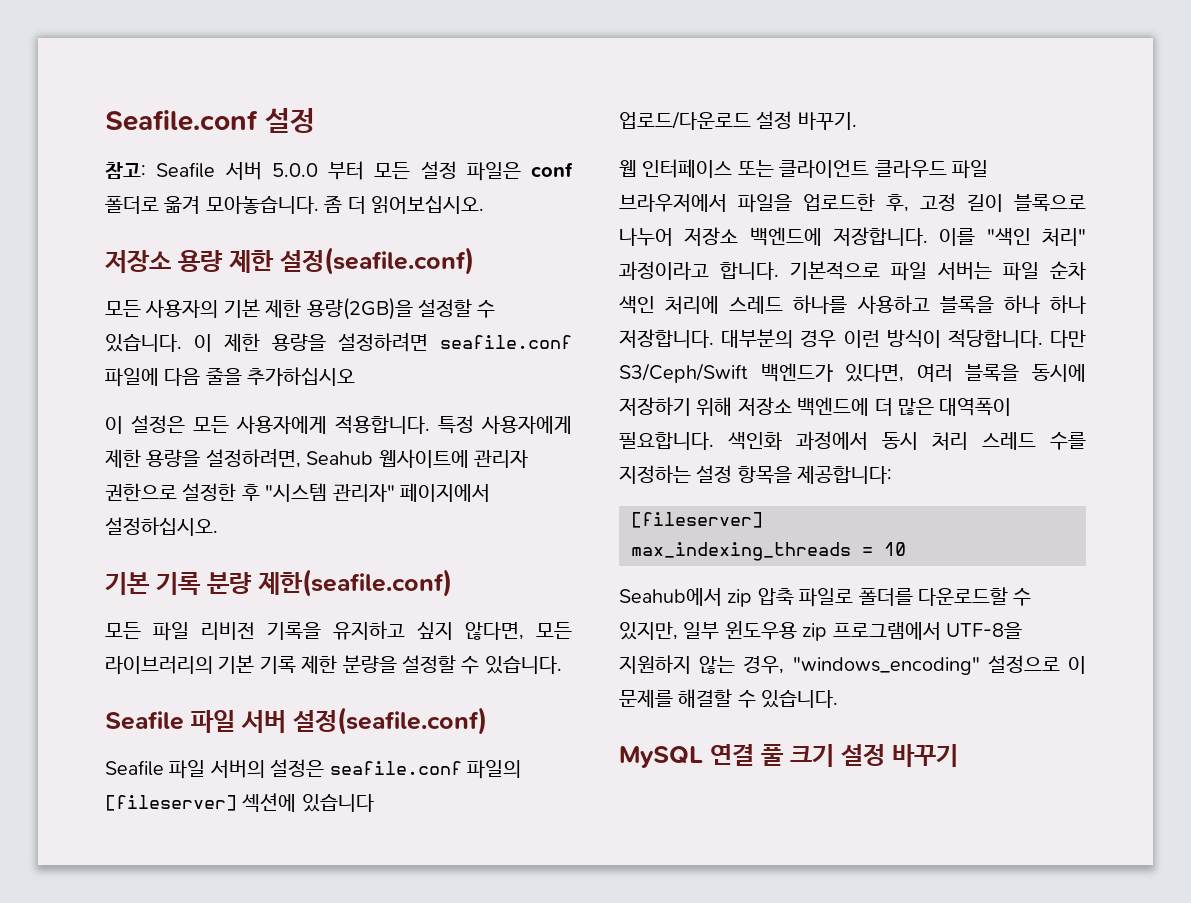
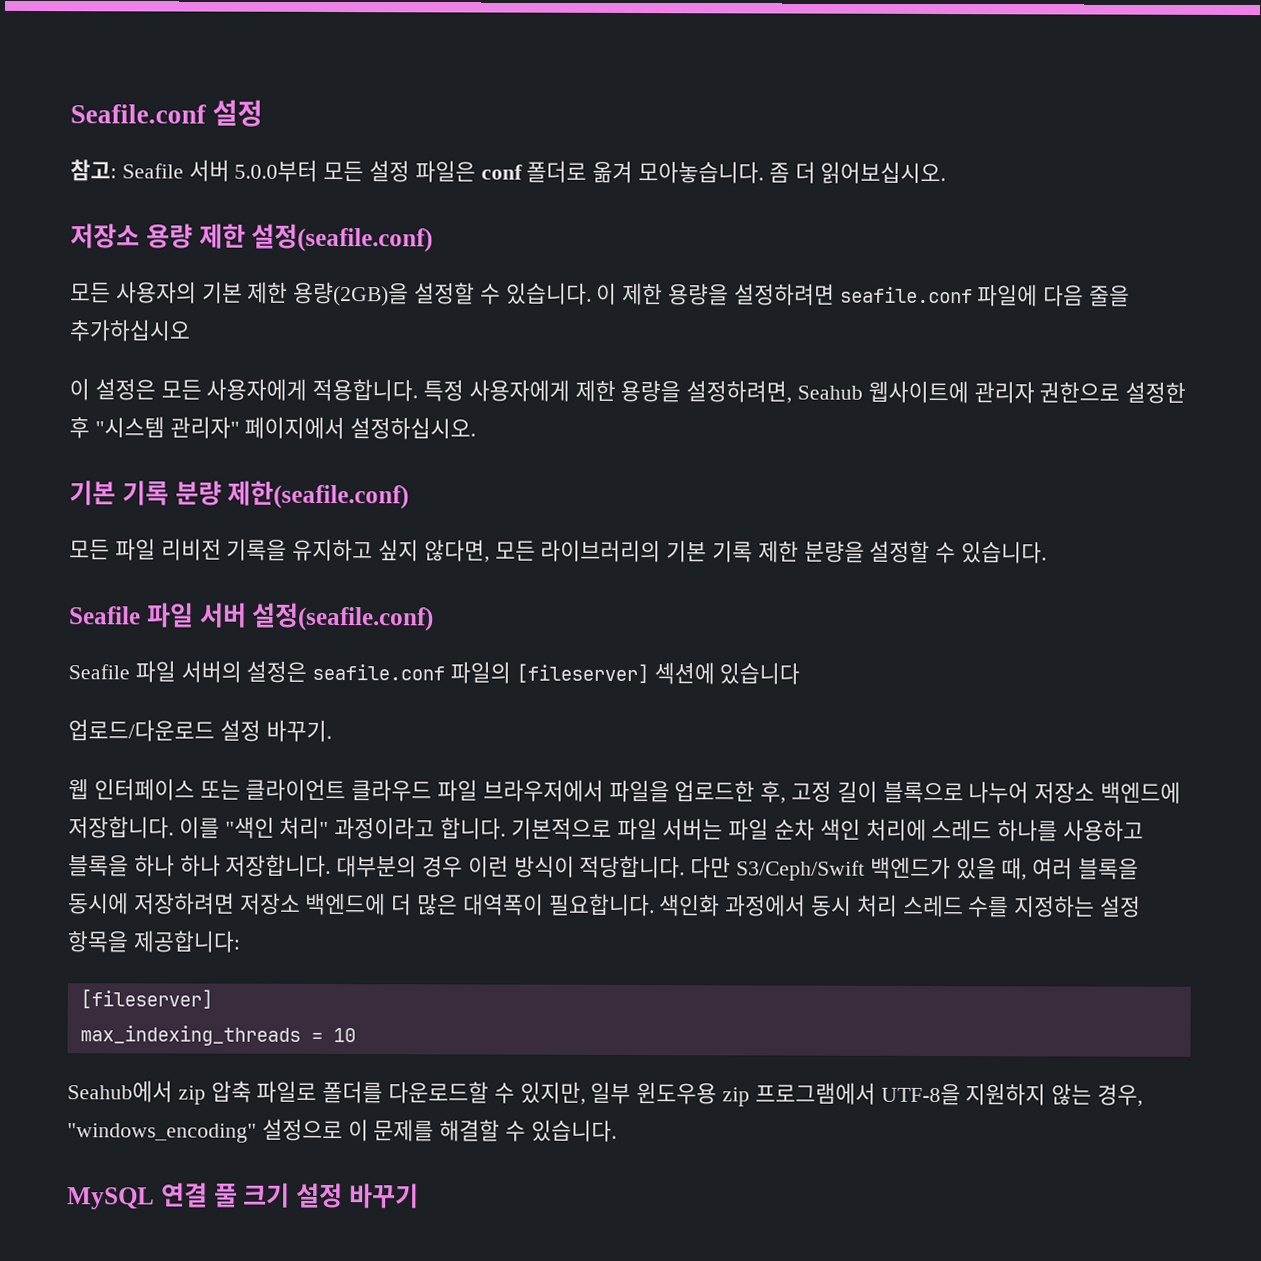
- 참고: Seafile 서버 5.0.0 부터 모든 설정 파일은 conf 폴더로 옮겨 모아놓습니다.
+ 참고: Seafile 서버 5.0.0부터 모든 설정 파일은 conf 폴더로 옮겨 모아놓습니다.
- 다만 S3/Ceph/Swift 백엔드가 있다면, 여러 블록을 동시에 저장하기 위해 저장소 백엔드에 더 많은 대역폭이 필요합니다.
+ 다만 S3/Ceph/Swift 백엔드가 있을 때, 여러 블록을 동시에 저장하려면 저장소 백엔드에 더 많은 대역폭이 필요합니다.

